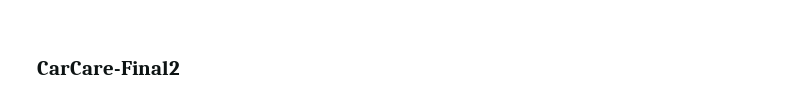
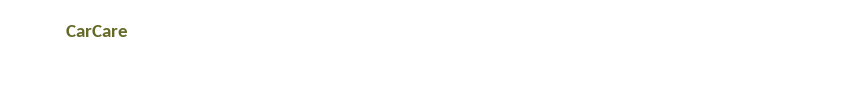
- CarCare-Final2
+ CarCare

